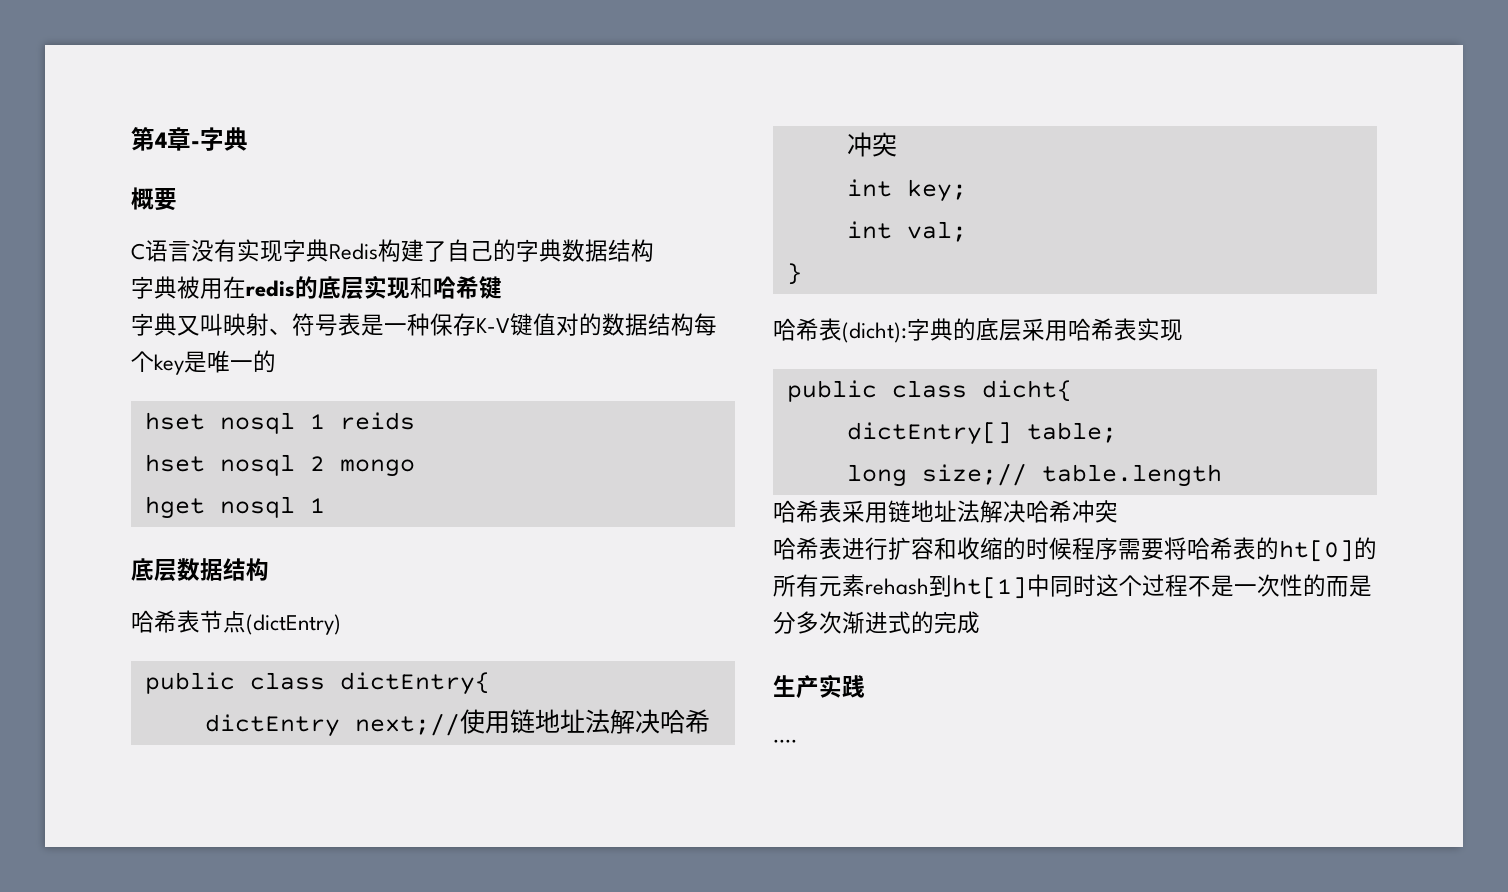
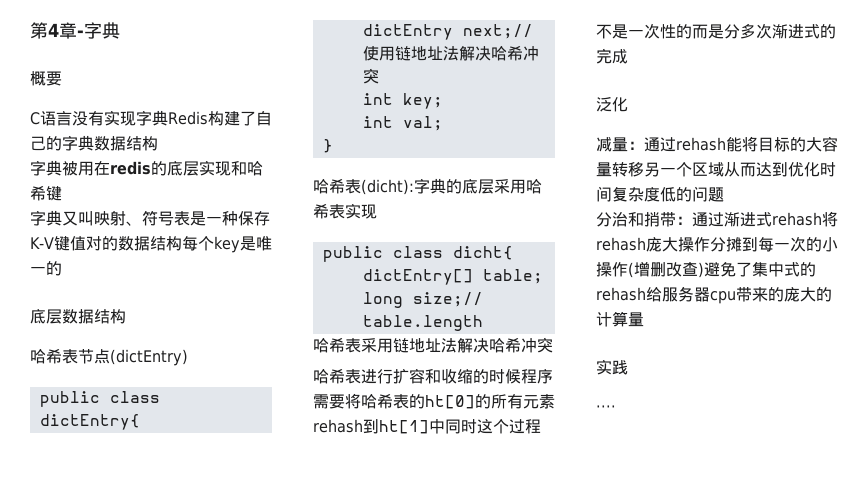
- hset nosql 1 reids
- hset nosql 2 mongo
- hget nosql 1
- 生产实践
+ 泛化
+ 减量：通过rehash能将目标的大容量转移另一个区域从而达到优化时间复杂度低的问题
+ 分治和捎带：通过渐进式rehash将rehash庞大操作分摊到每一次的小操作(增删改查)避免了集中式的rehash给服务器cpu带来的庞大的计算量
+ 实践

